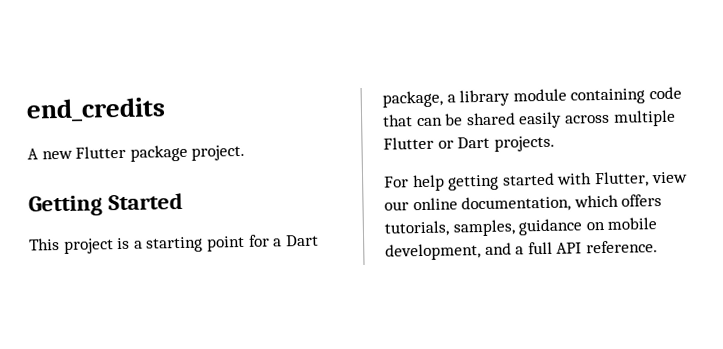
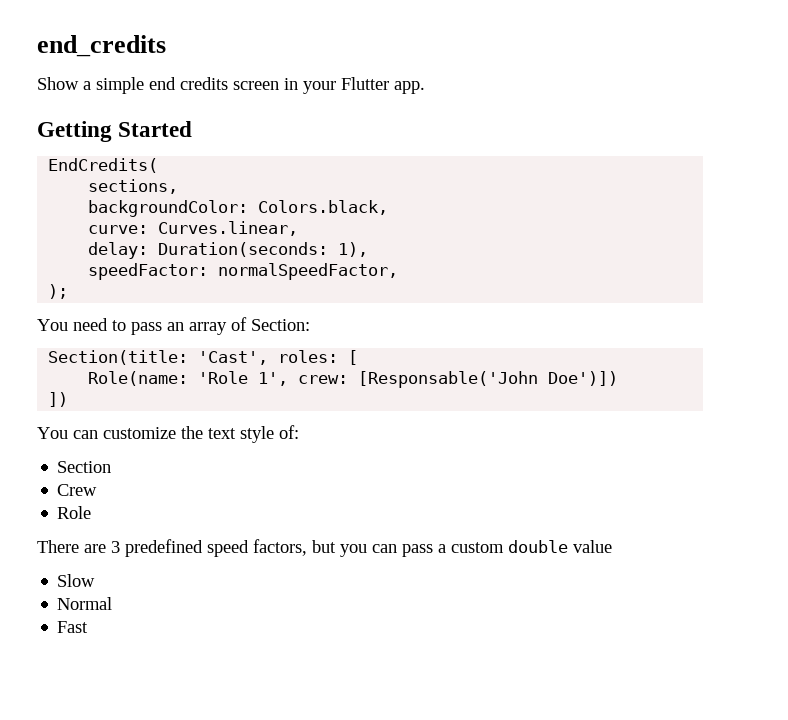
- A new Flutter package project.
+ Show a simple end credits screen in your Flutter app.
  Getting Started
- This project is a starting point for a Dart package, a library module containing code that can be shared easily across multiple Flutter or Dart projects.
- For help getting started with Flutter, view our online documentation, which offers tutorials, samples, guidance on mobile development, and a full API reference.
+ EndCredits(
+ sections,
+ backgroundColor: Colors.black,
+ curve: Curves.linear,
+ delay: Duration(seconds: 1),
+ speedFactor: normalSpeedFactor,
+ );
+ You need to pass an array of Section:
+ Section(title: 'Cast', roles: [
+ Role(name: 'Role 1', crew: [Responsable('John Doe')])
+ ])
+ You can customize the text style of:
+ Section
+ Crew
+ Role
+ There are 3 predefined speed factors, but you can pass a custom double value
+ Slow
+ Normal
+ Fast

